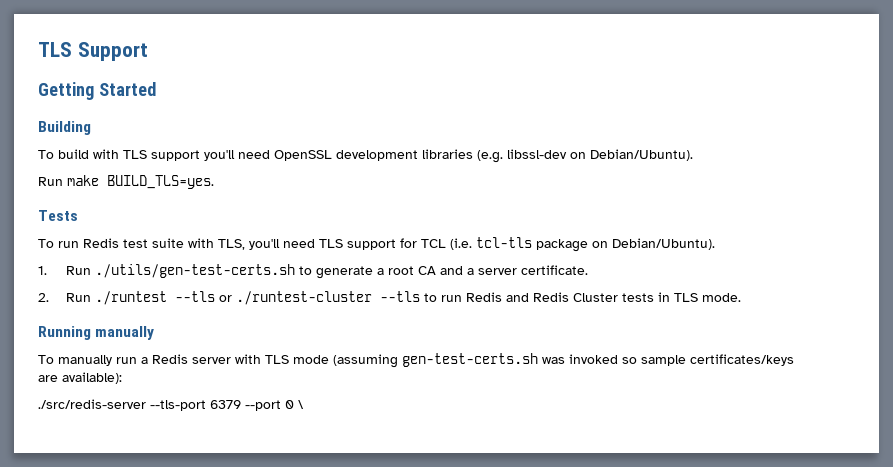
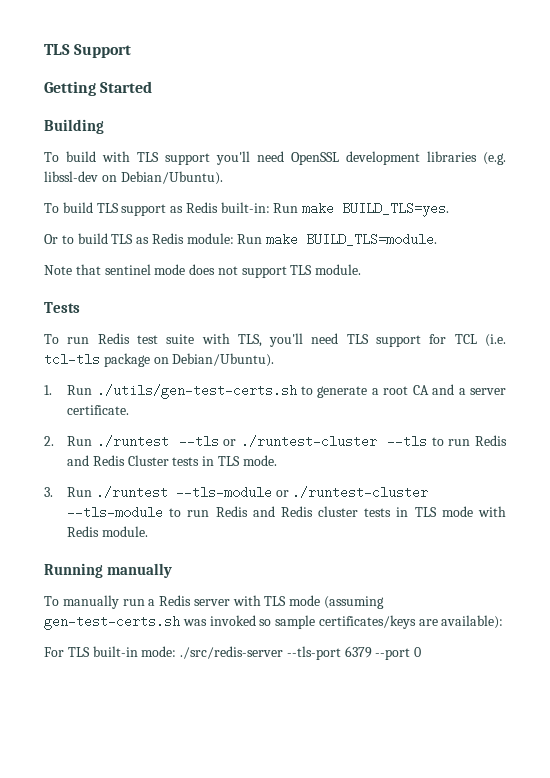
- Run make BUILD_TLS=yes.
+ To build TLS support as Redis built-in: Run make BUILD_TLS=yes.
+ Or to build TLS as Redis module: Run make BUILD_TLS=module.
+ Note that sentinel mode does not support TLS module.
+ 3. Run ./runtest --tls-module or ./runtest-cluster --tls-module to run Redis and Redis cluster tests in TLS mode with Redis module.
- ./src/redis-server --tls-port 6379 --port 0 \
+ For TLS built-in mode: ./src/redis-server --tls-port 6379 --port 0

